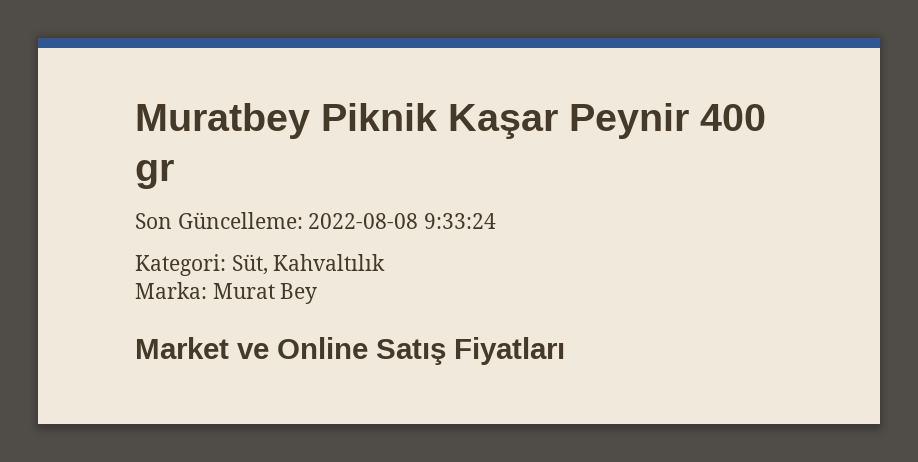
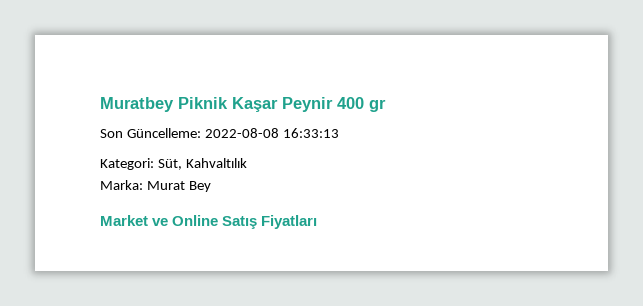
- Son Güncelleme: 2022-08-08 9:33:24
+ Son Güncelleme: 2022-08-08 16:33:13

